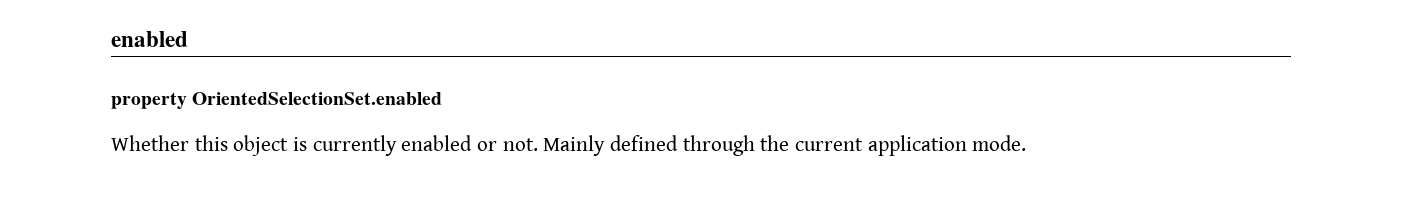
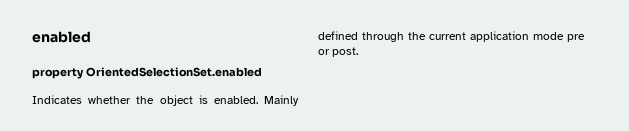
- Whether this object is currently enabled or not.
+ Indicates whether the object is enabled.
- Mainly defined through the current application mode.
+ Mainly defined through the current application mode pre or post.

